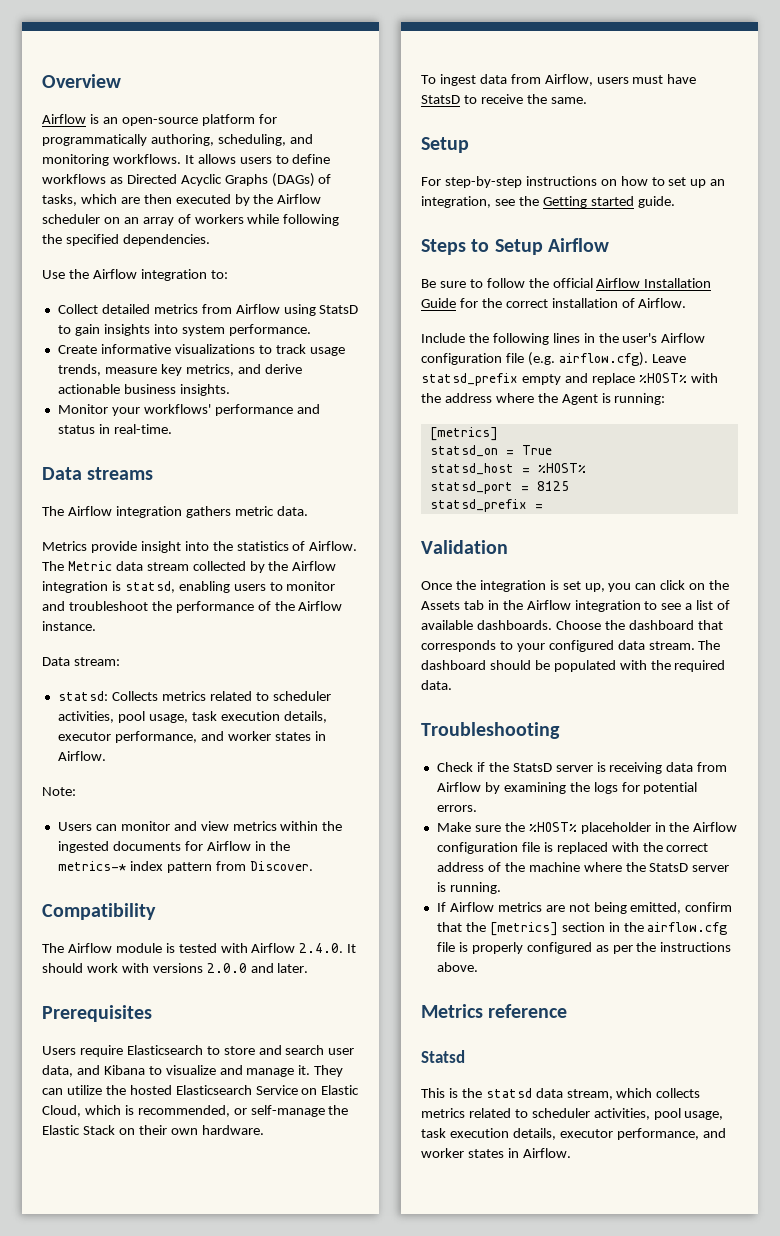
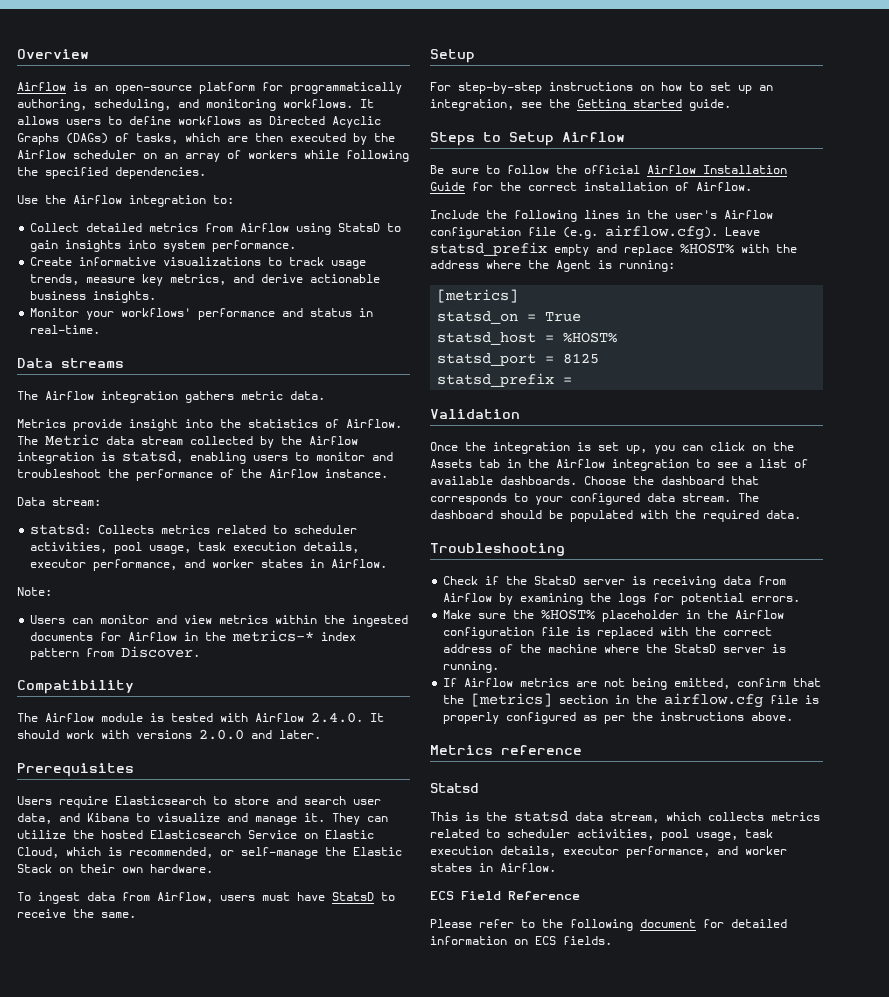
+ ECS Field Reference
+ Please refer to the following document for detailed information on ECS fields.

